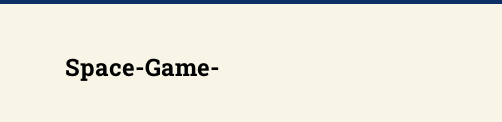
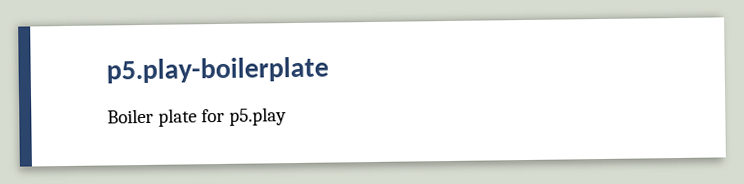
- Space-Game-
+ p5.play-boilerplate
+ Boiler plate for p5.play

